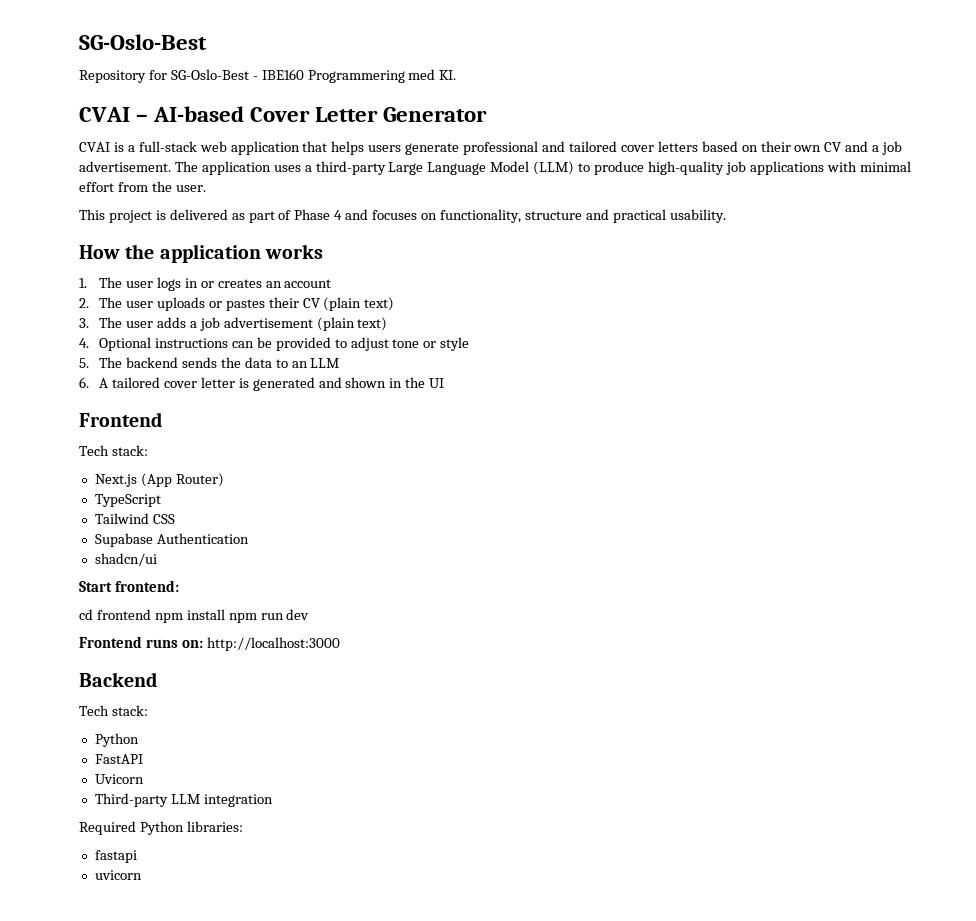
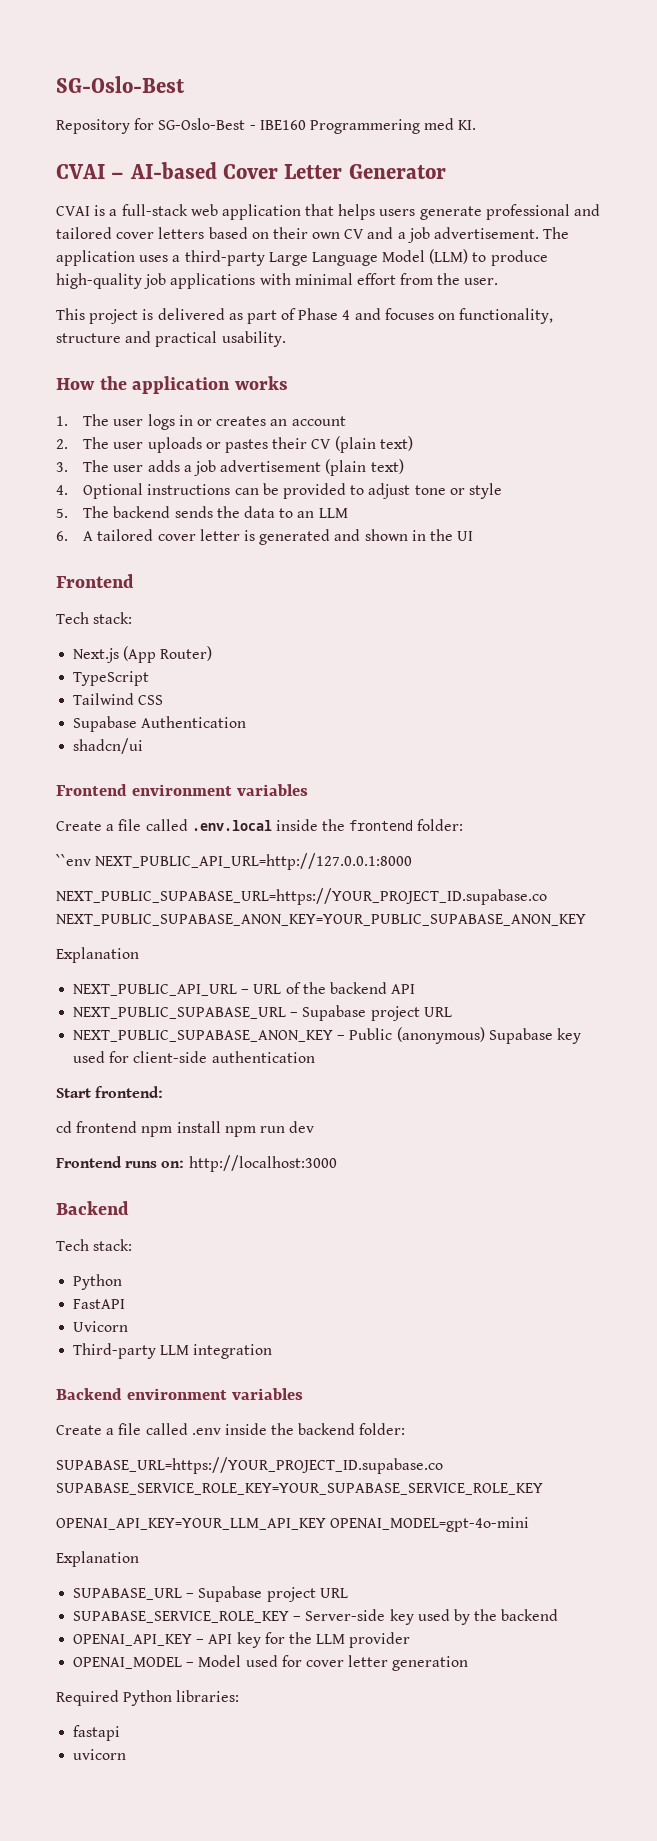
+ Frontend environment variables
+ Create a file called .env.local inside the frontend folder:
+ ``env NEXT_PUBLIC_API_URL=http://127.0.0.1:8000
+ NEXT_PUBLIC_SUPABASE_URL=https://YOUR_PROJECT_ID.supabase.co NEXT_PUBLIC_SUPABASE_ANON_KEY=YOUR_PUBLIC_SUPABASE_ANON_KEY
+ Explanation
+ NEXT_PUBLIC_API_URL – URL of the backend API
+ NEXT_PUBLIC_SUPABASE_URL – Supabase project URL
+ NEXT_PUBLIC_SUPABASE_ANON_KEY – Public (anonymous) Supabase key used for client-side authentication
+ Backend environment variables
+ Create a file called .env inside the backend folder:
+ SUPABASE_URL=https://YOUR_PROJECT_ID.supabase.co SUPABASE_SERVICE_ROLE_KEY=YOUR_SUPABASE_SERVICE_ROLE_KEY
+ OPENAI_API_KEY=YOUR_LLM_API_KEY OPENAI_MODEL=gpt-4o-mini
+ Explanation
+ SUPABASE_URL – Supabase project URL
+ SUPABASE_SERVICE_ROLE_KEY – Server-side key used by the backend
+ OPENAI_API_KEY – API key for the LLM provider
+ OPENAI_MODEL – Model used for cover letter generation

